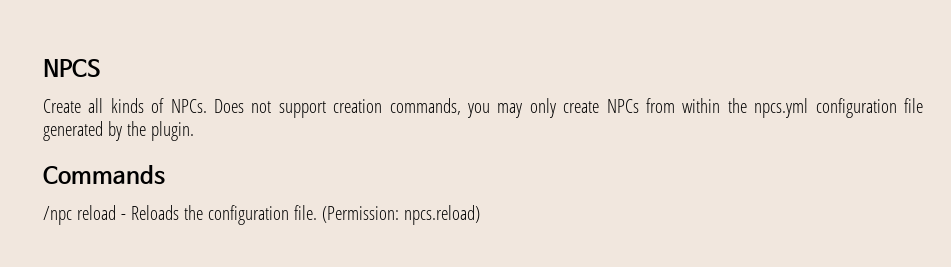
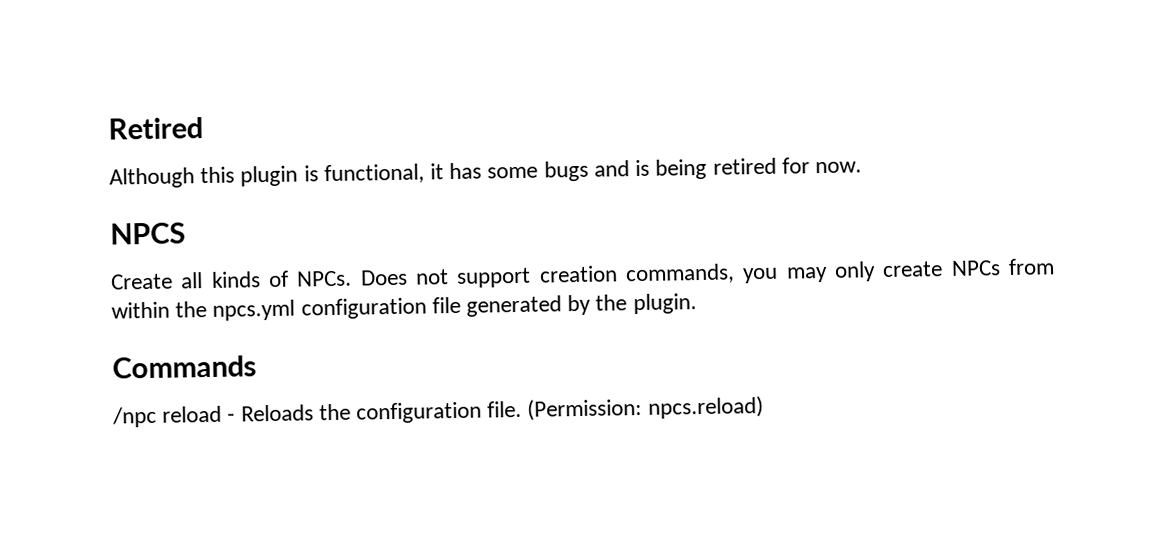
+ Retired
+ Although this plugin is functional, it has some bugs and is being retired for now.

